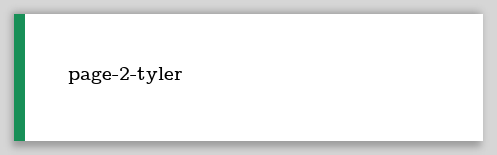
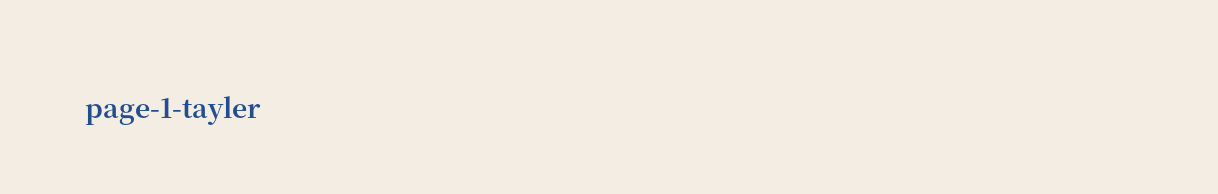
- page-2-tyler
+ page-1-tayler

